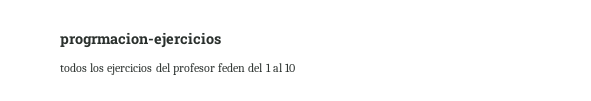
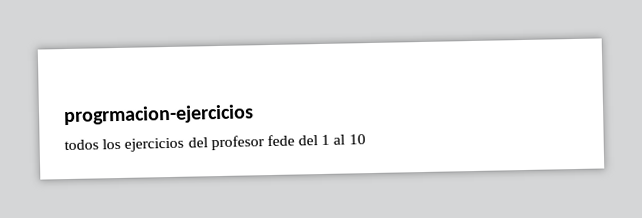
- todos los ejercicios del profesor feden del 1 al 10
+ todos los ejercicios del profesor fede del 1 al 10

